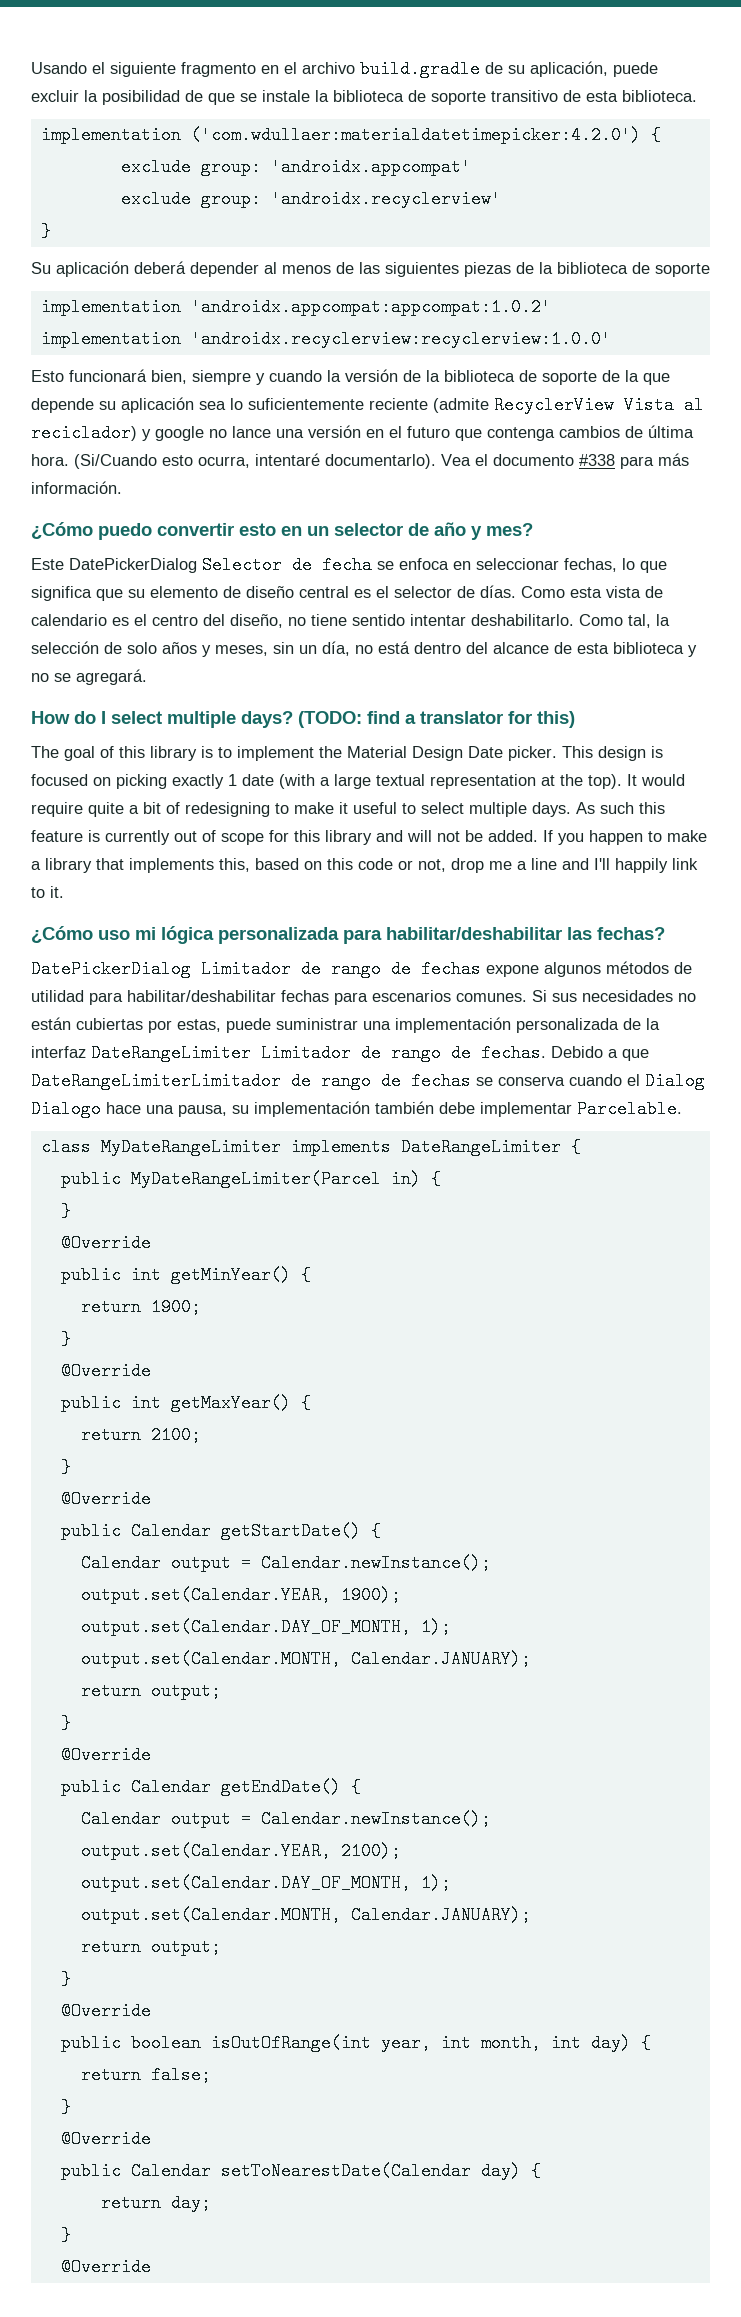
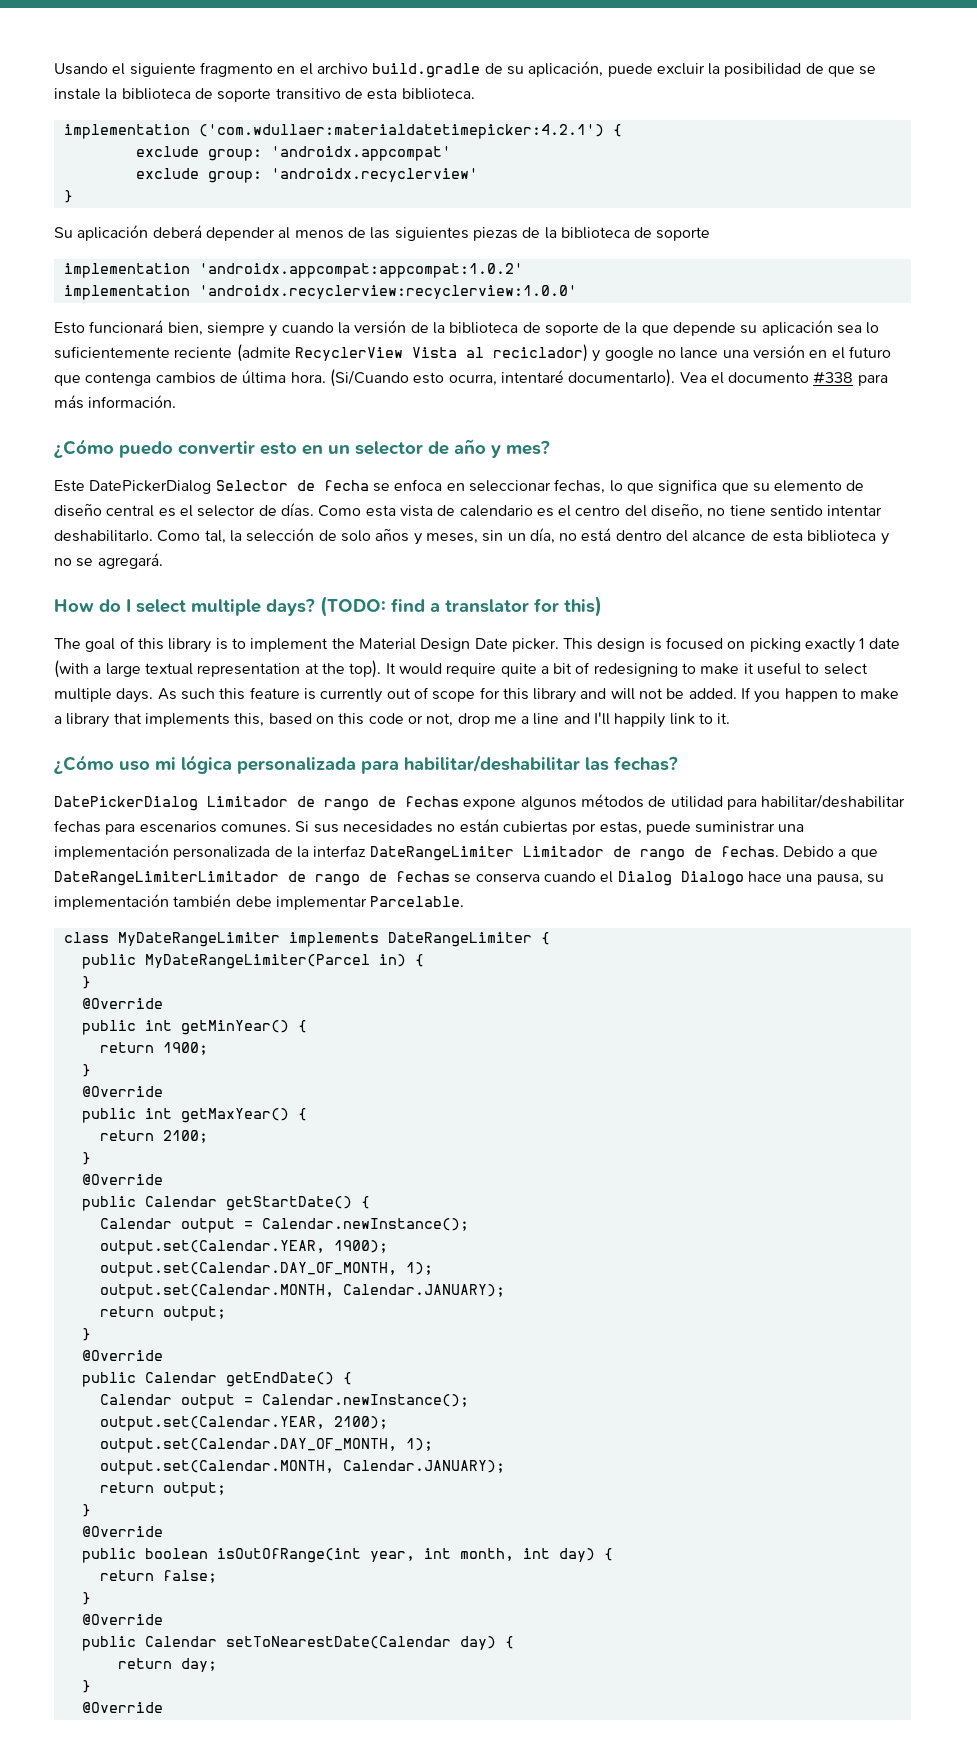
- implementation ('com.wdullaer:materialdatetimepicker:4.2.0') {
+ implementation ('com.wdullaer:materialdatetimepicker:4.2.1') {

